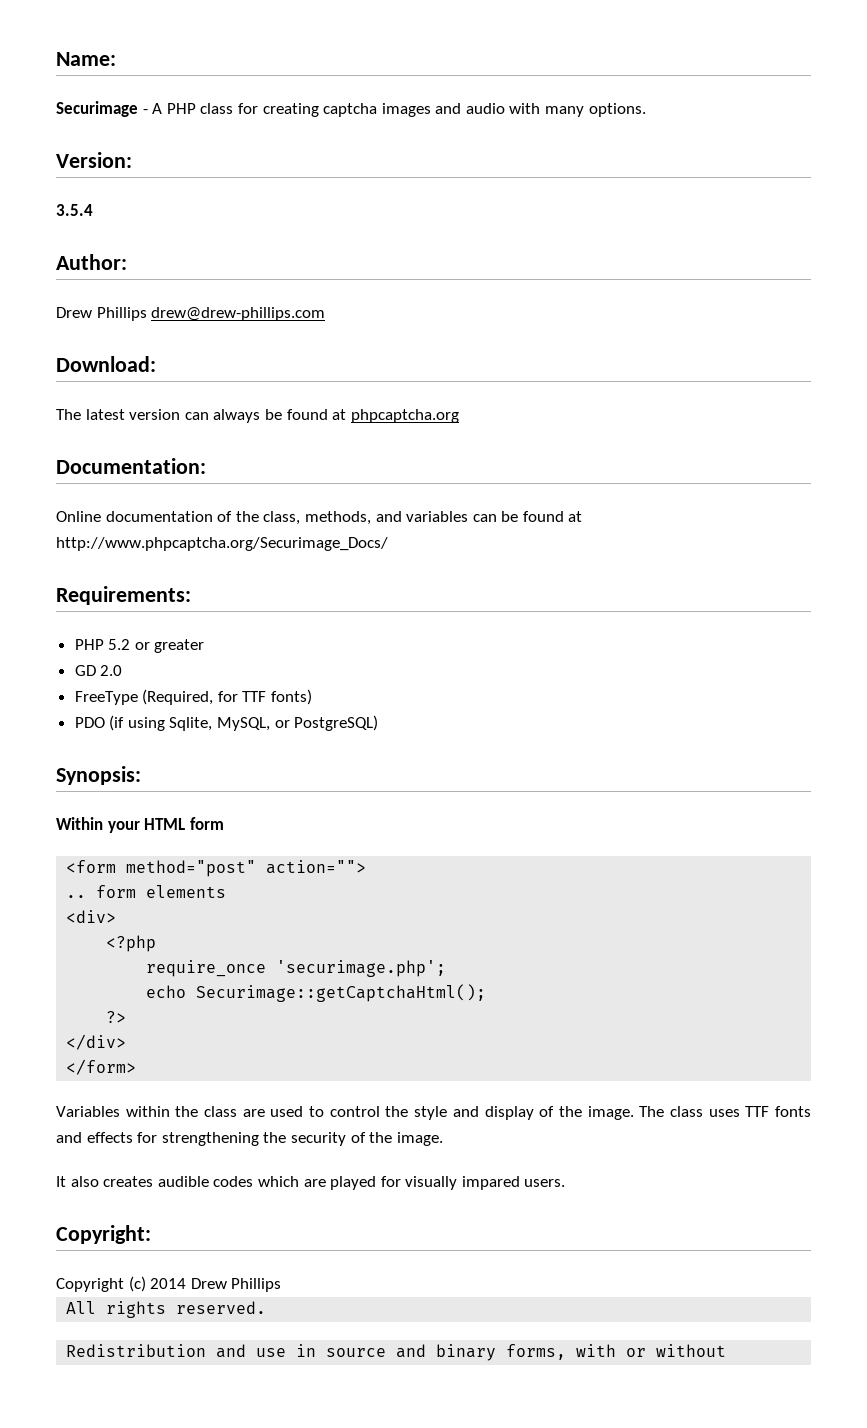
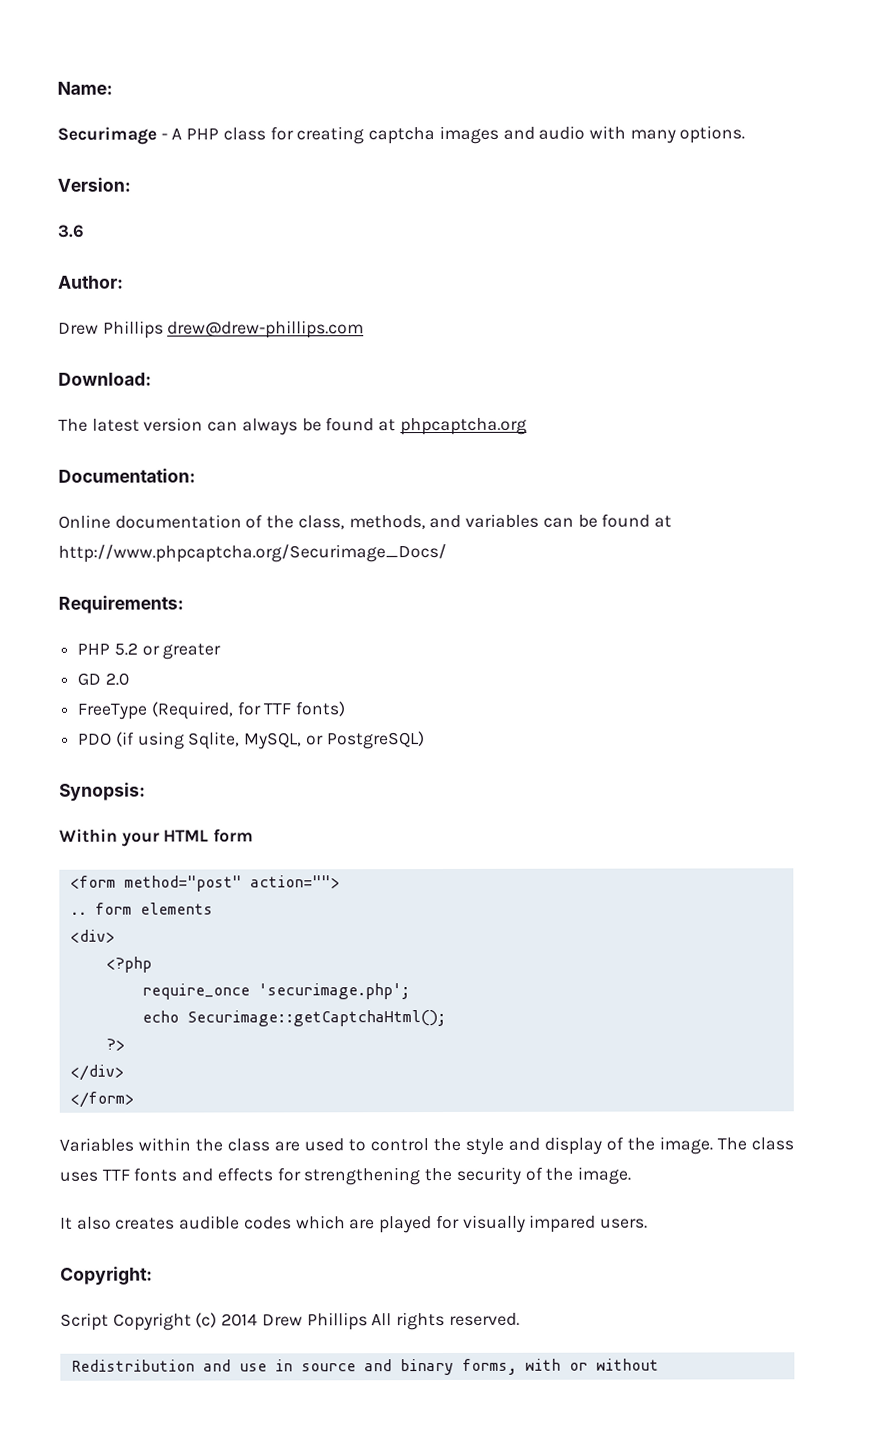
- 3.5.4
+ 3.6
- Copyright (c) 2014 Drew Phillips
- All rights reserved.
+ Script Copyright (c) 2014 Drew Phillips All rights reserved.

